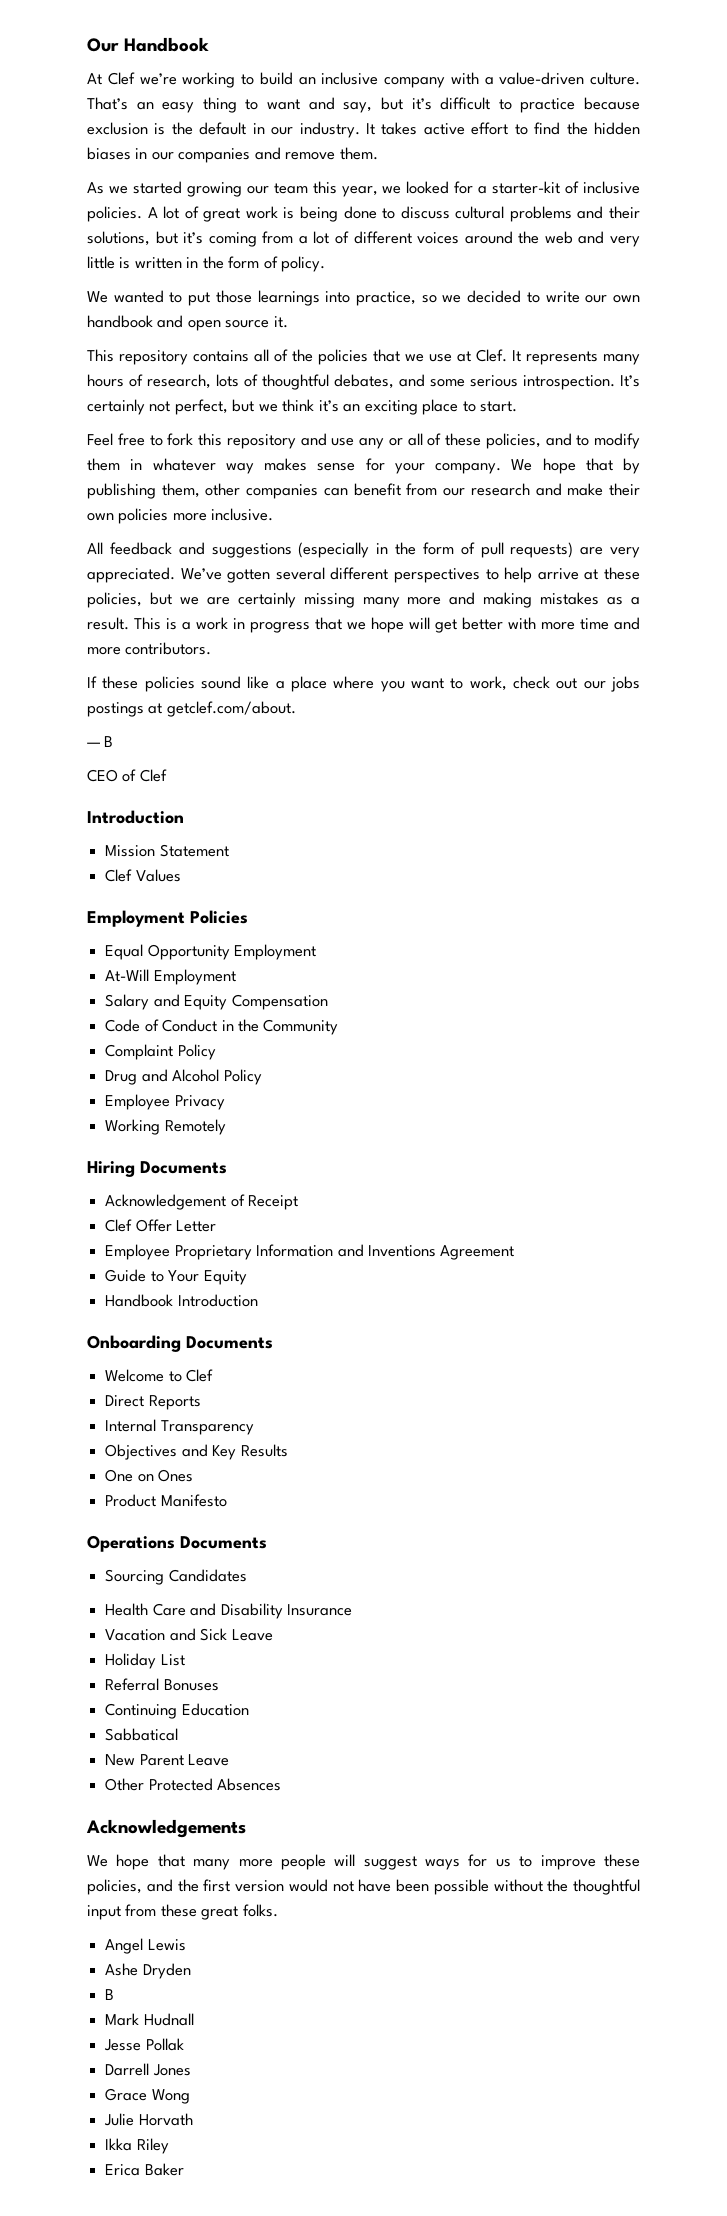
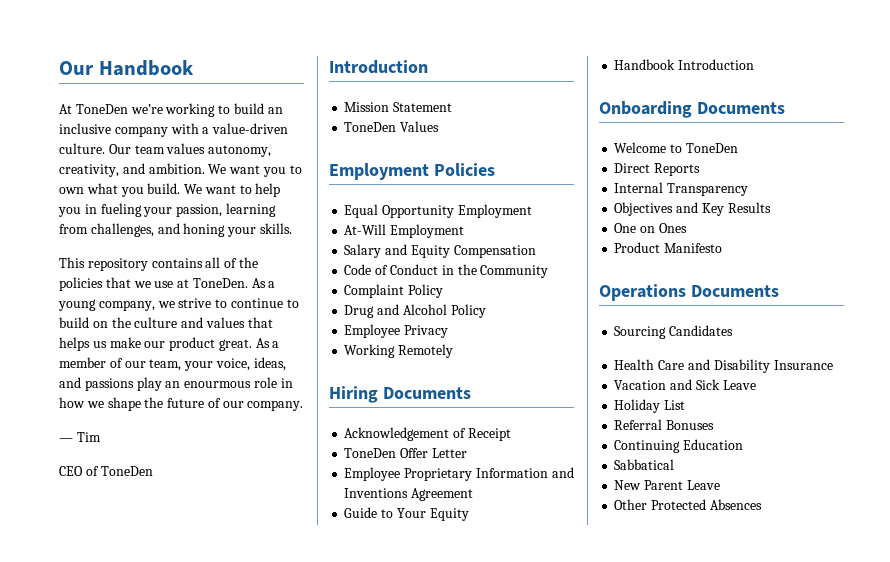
- At Clef we’re working to build an inclusive company with a value-driven culture.
+ At ToneDen we’re working to build an inclusive company with a value-driven culture.
- That’s an easy thing to want and say, but it’s difficult to practice because exclusion is the default in our industry. It takes active effort to find the hidden biases in our companies and remove them.
- As we started growing our team this year, we looked for a starter-kit of inclusive policies. A lot of great work is being done to discuss cultural problems and their solutions, but it’s coming from a lot of different voices around the web and very little is written in the form of policy.
- We wanted to put those learnings into practice, so we decided to write our own handbook and open source it.
+ Our team values autonomy, creativity, and ambition. We want you to own what you build. We want to help you in fueling your passion, learning from challenges, and honing your skills.
- This repository contains all of the policies that we use at Clef. It represents many hours of research, lots of thoughtful debates, and some serious introspection. It’s certainly not perfect, but we think it’s an exciting place to start.
- Feel free to fork this repository and use any or all of these policies, and to modify them in whatever way makes sense for your company. We hope that by publishing them, other companies can benefit from our research and make their own policies more inclusive.
- All feedback and suggestions (especially in the form of pull requests) are very appreciated. We’ve gotten several different perspectives to help arrive at these policies, but we are certainly missing many more and making mistakes as a result. This is a work in progress that we hope will get better with more time and more contributors.
- If these policies sound like a place where you want to work, check out our jobs postings at getclef.com/about.
+ This repository contains all of the policies that we use at ToneDen. As a young company, we strive to continue to build on the culture and values that helps us make our product great. As a member of our team, your voice, ideas, and passions play an enourmous role in how we shape the future of our company.
- — B
+ — Tim
- CEO of Clef
+ CEO of ToneDen
- Clef Values
+ ToneDen Values
- Clef Offer Letter
+ ToneDen Offer Letter
- Welcome to Clef
+ Welcome to ToneDen
- Acknowledgements
- We hope that many more people will suggest ways for us to improve these policies, and the first version would not have been possible without the thoughtful input from these great folks.
- Angel Lewis
- Ashe Dryden
- B
- Mark Hudnall
- Jesse Pollak
- Darrell Jones
- Grace Wong
- Julie Horvath
- Ikka Riley
- Erica Baker

